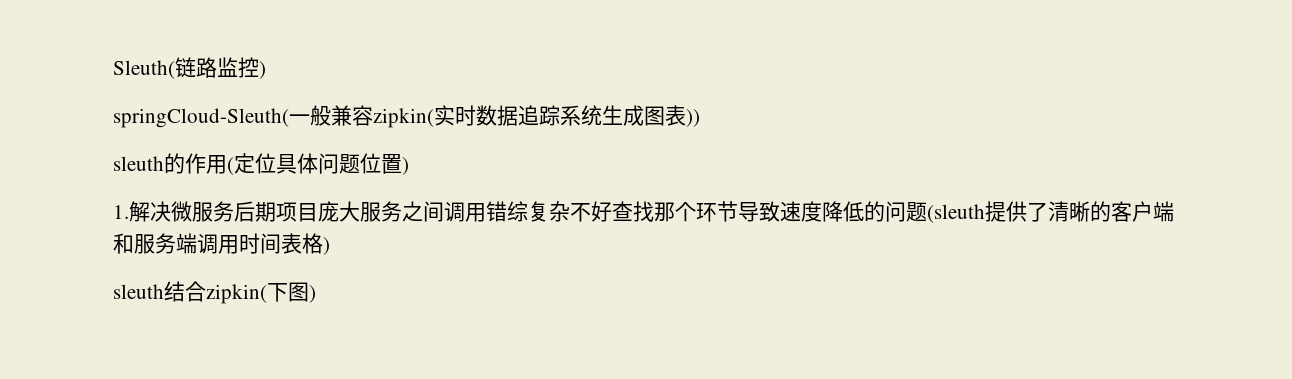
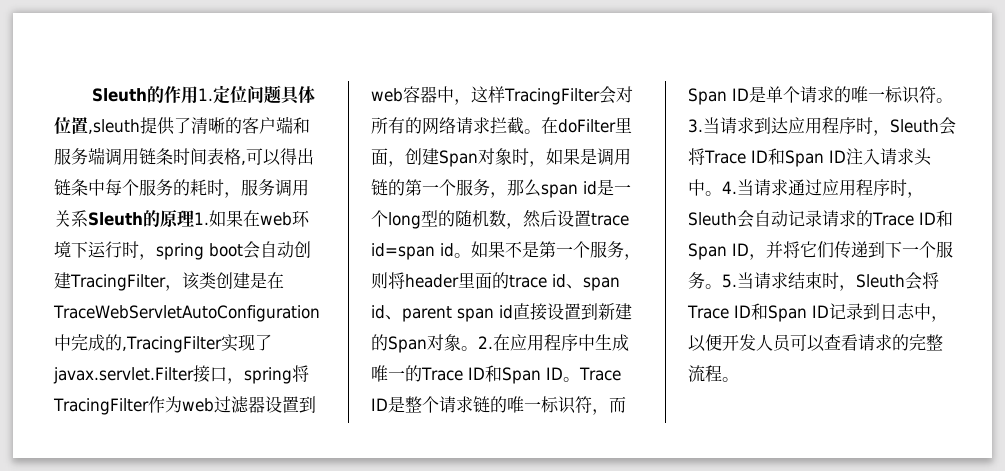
- Sleuth(链路监控)
- springCloud-Sleuth(一般兼容zipkin(实时数据追踪系统生成图表))
- sleuth的作用(定位具体问题位置)
- 1.解决微服务后期项目庞大服务之间调用错综复杂不好查找那个环节导致速度降低的问题(sleuth提供了清晰的客户端和服务端调用时间表格)
- sleuth结合zipkin(下图)
+ Sleuth的作用1.定位问题具体位置,sleuth提供了清晰的客户端和服务端调用链条时间表格,可以得出链条中每个服务的耗时，服务调用关系Sleuth的原理1.如果在web环境下运行时，spring boot会自动创建TracingFilter，该类创建是在TraceWebServletAutoConfiguration中完成的,TracingFilter实现了javax.servlet.Filter接口，spring将TracingFilter作为web过滤器设置到web容器中，这样TracingFilter会对所有的网络请求拦截。在doFilter里面，创建Span对象时，如果是调用链的第一个服务，那么span id是一个long型的随机数，然后设置trace id=span id。如果不是第一个服务，则将header里面的trace id、span id、parent span id直接设置到新建的Span对象。2.在应用程序中生成唯一的Trace ID和Span ID。Trace ID是整个请求链的唯一标识符，而Span ID是单个请求的唯一标识符。3.当请求到达应用程序时，Sleuth会将Trace ID和Span ID注入请求头中。4.当请求通过应用程序时，Sleuth会自动记录请求的Trace ID和Span ID，并将它们传递到下一个服务。5.当请求结束时，Sleuth会将Trace ID和Span ID记录到日志中，以便开发人员可以查看请求的完整流程。

